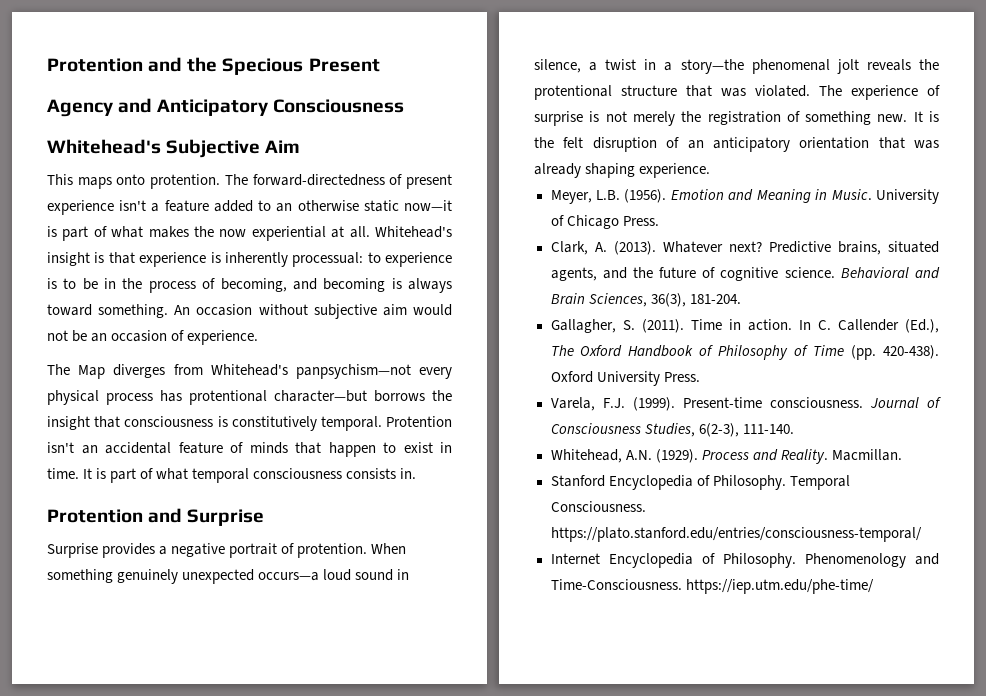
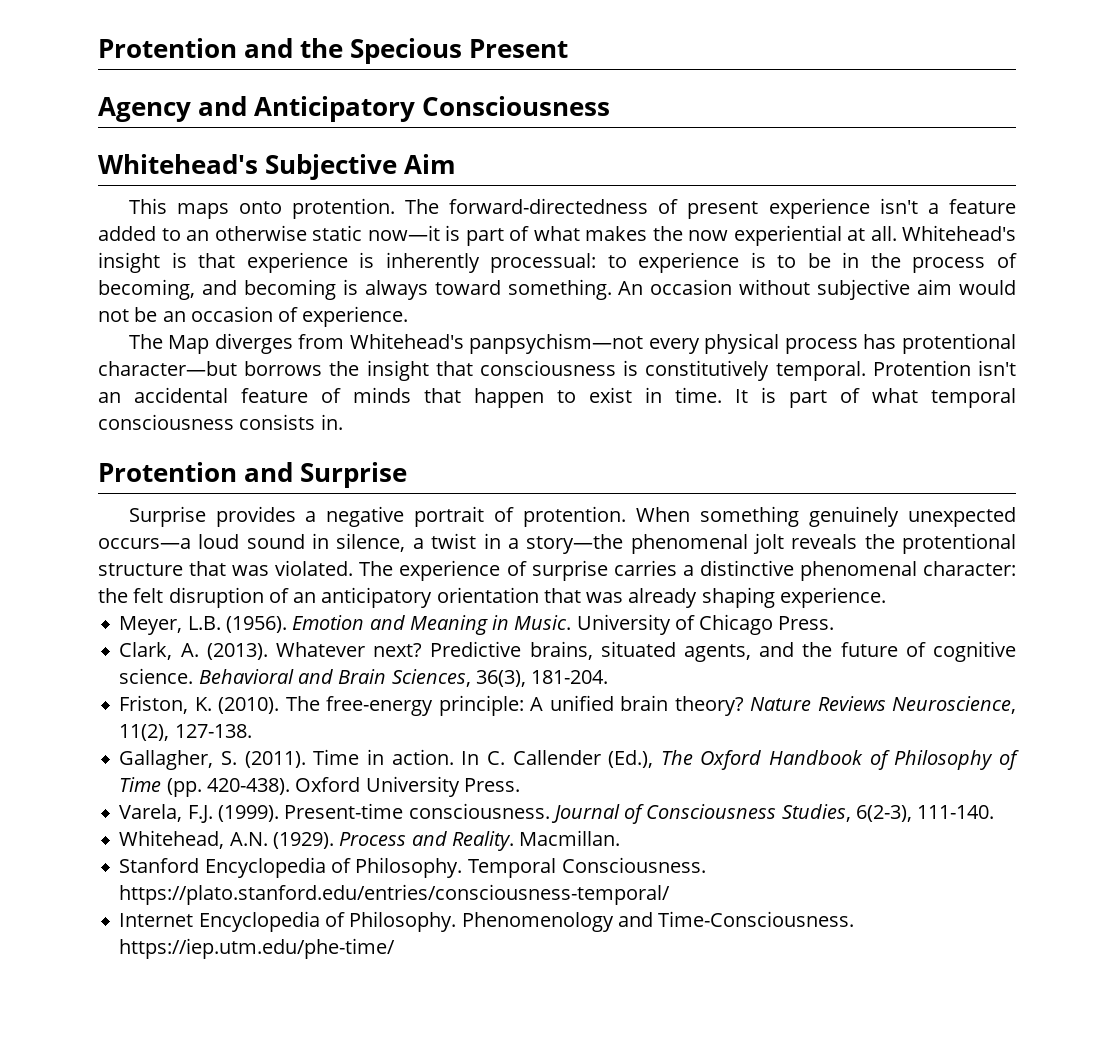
- The experience of surprise is not merely the registration of something new. It is the felt disruption of an anticipatory orientation that was already shaping experience.
+ The experience of surprise carries a distinctive phenomenal character: the felt disruption of an anticipatory orientation that was already shaping experience.
+ Friston, K. (2010). The free-energy principle: A unified brain theory? Nature Reviews Neuroscience, 11(2), 127-138.

